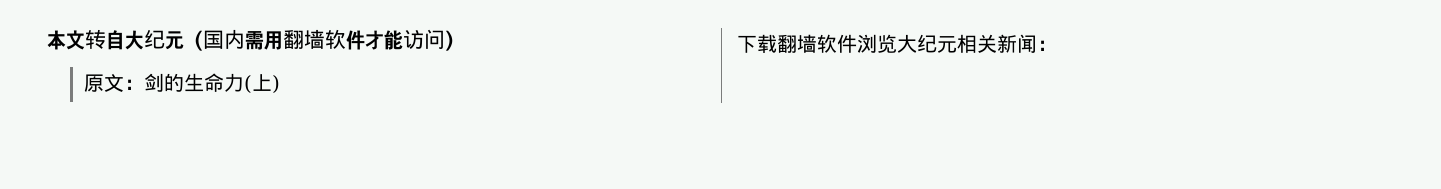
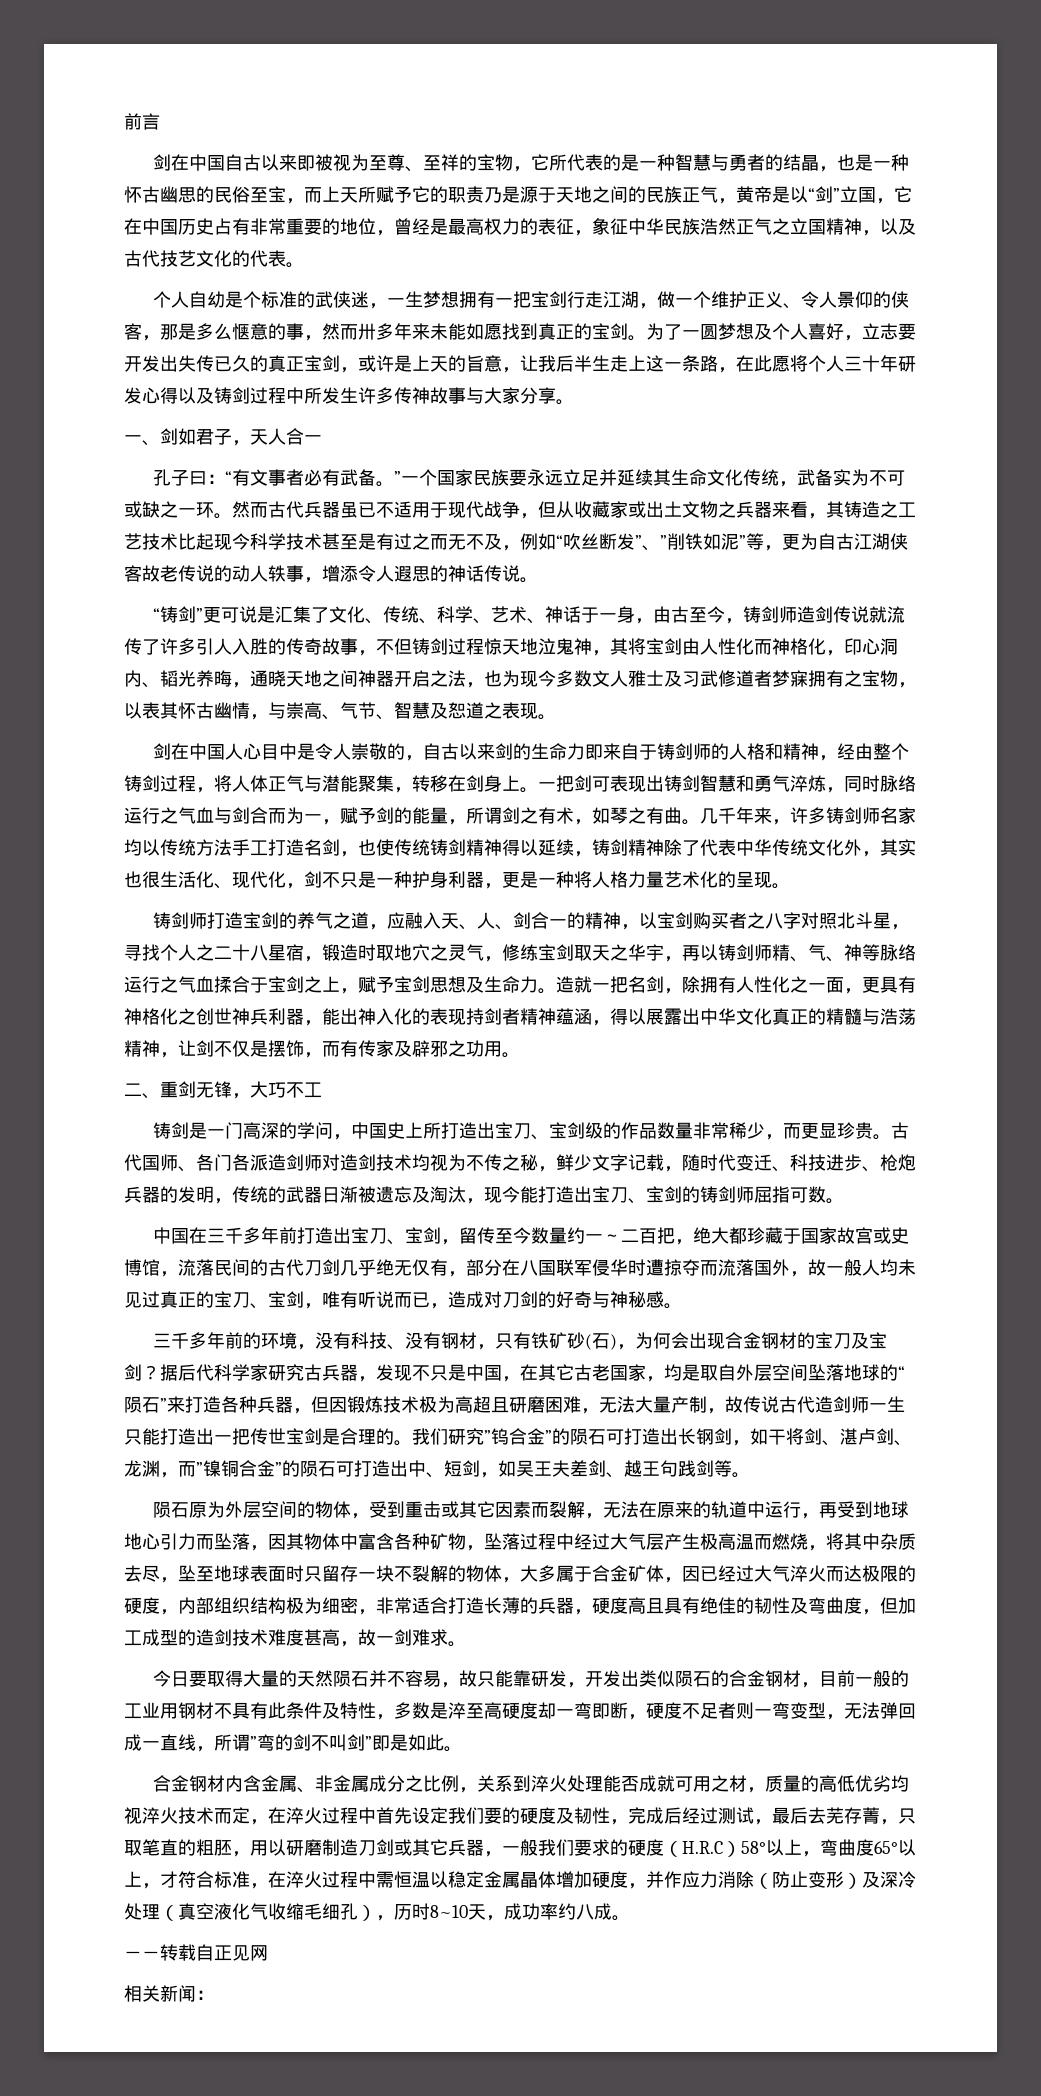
- 本文转自大纪元（国内需用翻墙软件才能访问）
- 原文：剑的生命力(上)
- 下载翻墙软件浏览大纪元相关新闻：
+ 前言
+ 剑在中国自古以来即被视为至尊、至祥的宝物，它所代表的是一种智慧与勇者的结晶，也是一种怀古幽思的民俗至宝，而上天所赋予它的职责乃是源于天地之间的民族正气，黄帝是以“剑”立国，它在中国历史占有非常重要的地位，曾经是最高权力的表征，象征中华民族浩然正气之立国精神，以及古代技艺文化的代表。
+ 个人自幼是个标准的武侠迷，一生梦想拥有一把宝剑行走江湖，做一个维护正义、令人景仰的侠客，那是多么惬意的事，然而卅多年来未能如愿找到真正的宝剑。为了一圆梦想及个人喜好，立志要开发出失传已久的真正宝剑，或许是上天的旨意，让我后半生走上这一条路，在此愿将个人三十年研发心得以及铸剑过程中所发生许多传神故事与大家分享。
+ 一、剑如君子，天人合一
+ 孔子曰：“有文事者必有武备。”一个国家民族要永远立足并延续其生命文化传统，武备实为不可或缺之一环。然而古代兵器虽已不适用于现代战争，但从收藏家或出土文物之兵器来看，其铸造之工艺技术比起现今科学技术甚至是有过之而无不及，例如“吹丝断发”、”削铁如泥”等，更为自古江湖侠客故老传说的动人轶事，增添令人遐思的神话传说。
+ “铸剑”更可说是汇集了文化、传统、科学、艺术、神话于一身，由古至今，铸剑师造剑传说就流传了许多引人入胜的传奇故事，不但铸剑过程惊天地泣鬼神，其将宝剑由人性化而神格化，印心洞内、韬光养晦，通晓天地之间神器开启之法，也为现今多数文人雅士及习武修道者梦寐拥有之宝物，以表其怀古幽情，与崇高、气节、智慧及恕道之表现。
+ 剑在中国人心目中是令人崇敬的，自古以来剑的生命力即来自于铸剑师的人格和精神，经由整个铸剑过程，将人体正气与潜能聚集，转移在剑身上。一把剑可表现出铸剑智慧和勇气淬炼，同时脉络运行之气血与剑合而为一，赋予剑的能量，所谓剑之有术，如琴之有曲。几千年来，许多铸剑师名家均以传统方法手工打造名剑，也使传统铸剑精神得以延续，铸剑精神除了代表中华传统文化外，其实也很生活化、现代化，剑不只是一种护身利器，更是一种将人格力量艺术化的呈现。
+ 铸剑师打造宝剑的养气之道，应融入天、人、剑合一的精神，以宝剑购买者之八字对照北斗星，寻找个人之二十八星宿，锻造时取地穴之灵气，修练宝剑取天之华宇，再以铸剑师精、气、神等脉络运行之气血揉合于宝剑之上，赋予宝剑思想及生命力。造就一把名剑，除拥有人性化之一面，更具有神格化之创世神兵利器，能出神入化的表现持剑者精神蕴涵，得以展露出中华文化真正的精髓与浩荡精神，让剑不仅是摆饰，而有传家及辟邪之功用。
+ 二、重剑无锋，大巧不工
+ 铸剑是一门高深的学问，中国史上所打造出宝刀、宝剑级的作品数量非常稀少，而更显珍贵。古代国师、各门各派造剑师对造剑技术均视为不传之秘，鲜少文字记载，随时代变迁、科技进步、枪炮兵器的发明，传统的武器日渐被遗忘及淘汰，现今能打造出宝刀、宝剑的铸剑师屈指可数。
+ 中国在三千多年前打造出宝刀、宝剑，留传至今数量约一～二百把，绝大都珍藏于国家故宫或史博馆，流落民间的古代刀剑几乎绝无仅有，部分在八国联军侵华时遭掠夺而流落国外，故一般人均未见过真正的宝刀、宝剑，唯有听说而已，造成对刀剑的好奇与神秘感。
+ 三千多年前的环境，没有科技、没有钢材，只有铁矿砂(石)，为何会出现合金钢材的宝刀及宝剑？据后代科学家研究古兵器，发现不只是中国，在其它古老国家，均是取自外层空间坠落地球的“陨石”来打造各种兵器，但因锻炼技术极为高超且研磨困难，无法大量产制，故传说古代造剑师一生只能打造出一把传世宝剑是合理的。我们研究”钨合金”的陨石可打造出长钢剑，如干将剑、湛卢剑、龙渊，而”镍铜合金”的陨石可打造出中、短剑，如吴王夫差剑、越王句践剑等。
+ 陨石原为外层空间的物体，受到重击或其它因素而裂解，无法在原来的轨道中运行，再受到地球地心引力而坠落，因其物体中富含各种矿物，坠落过程中经过大气层产生极高温而燃烧，将其中杂质去尽，坠至地球表面时只留存一块不裂解的物体，大多属于合金矿体，因已经过大气淬火而达极限的硬度，内部组织结构极为细密，非常适合打造长薄的兵器，硬度高且具有绝佳的韧性及弯曲度，但加工成型的造剑技术难度甚高，故一剑难求。
+ 今日要取得大量的天然陨石并不容易，故只能靠研发，开发出类似陨石的合金钢材，目前一般的工业用钢材不具有此条件及特性，多数是淬至高硬度却一弯即断，硬度不足者则一弯变型，无法弹回成一直线，所谓”弯的剑不叫剑”即是如此。
+ 合金钢材内含金属、非金属成分之比例，关系到淬火处理能否成就可用之材，质量的高低优劣均视淬火技术而定，在淬火过程中首先设定我们要的硬度及韧性，完成后经过测试，最后去芜存菁，只取笔直的粗胚，用以研磨制造刀剑或其它兵器，一般我们要求的硬度（H.R.C）58°以上，弯曲度65°以上，才符合标准，在淬火过程中需恒温以稳定金属晶体增加硬度，并作应力消除（防止变形）及深冷处理（真空液化气收缩毛细孔），历时8~10天，成功率约八成。
+ －－转载自正见网
+ 相关新闻：

